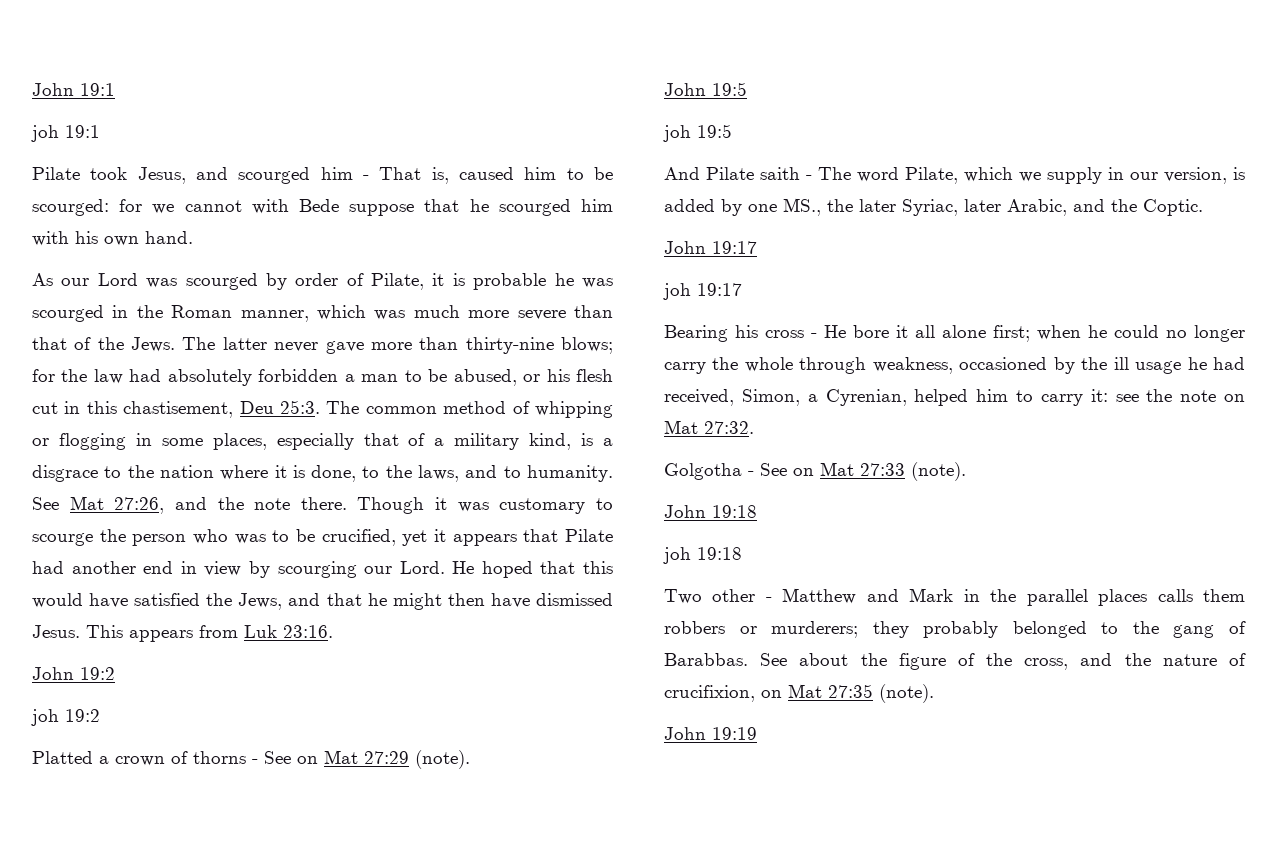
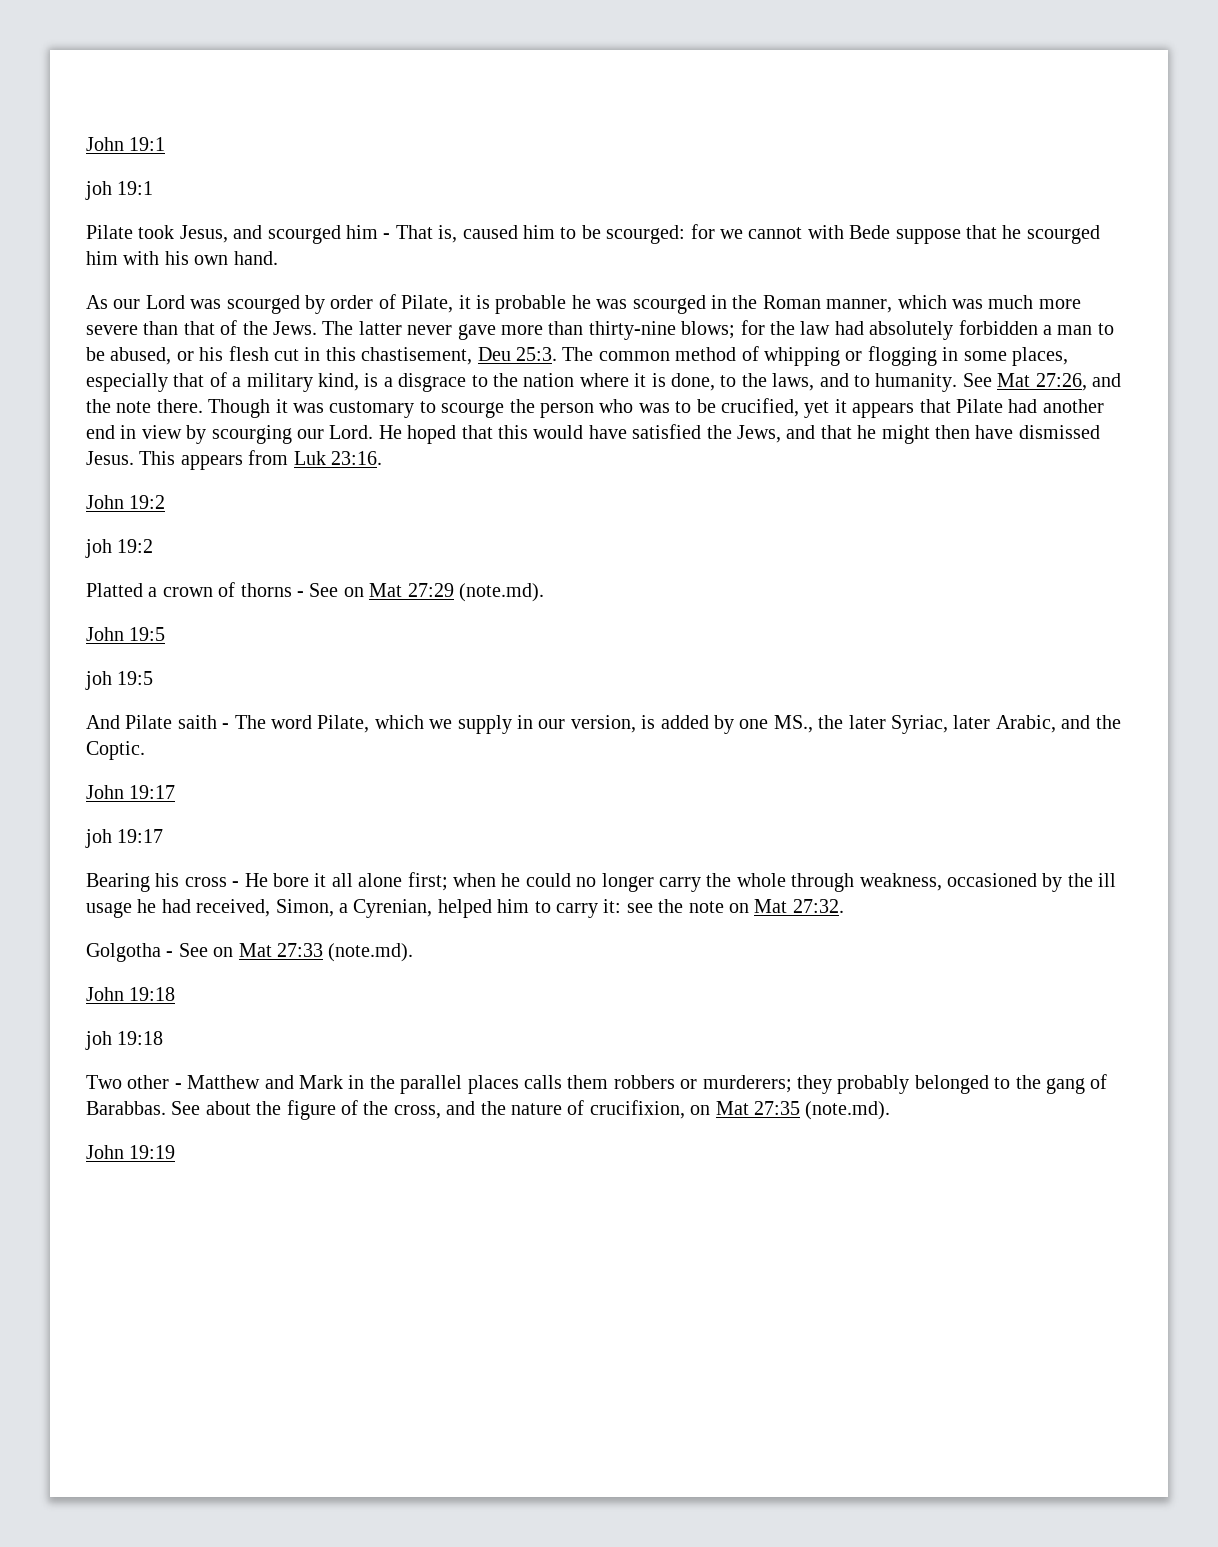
- Platted a crown of thorns - See on Mat 27:29 (note).
+ Platted a crown of thorns - See on Mat 27:29 (note.md).
- Golgotha - See on Mat 27:33 (note).
+ Golgotha - See on Mat 27:33 (note.md).
- See about the figure of the cross, and the nature of crucifixion, on Mat 27:35 (note).
+ See about the figure of the cross, and the nature of crucifixion, on Mat 27:35 (note.md).

